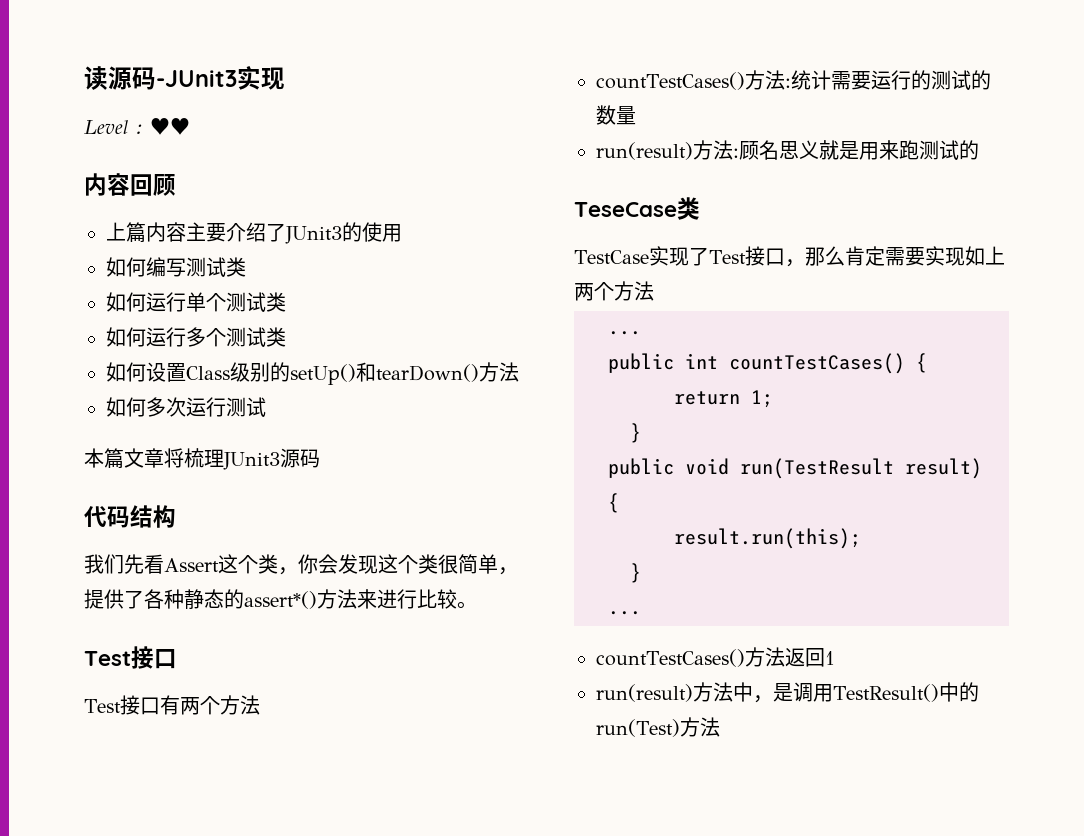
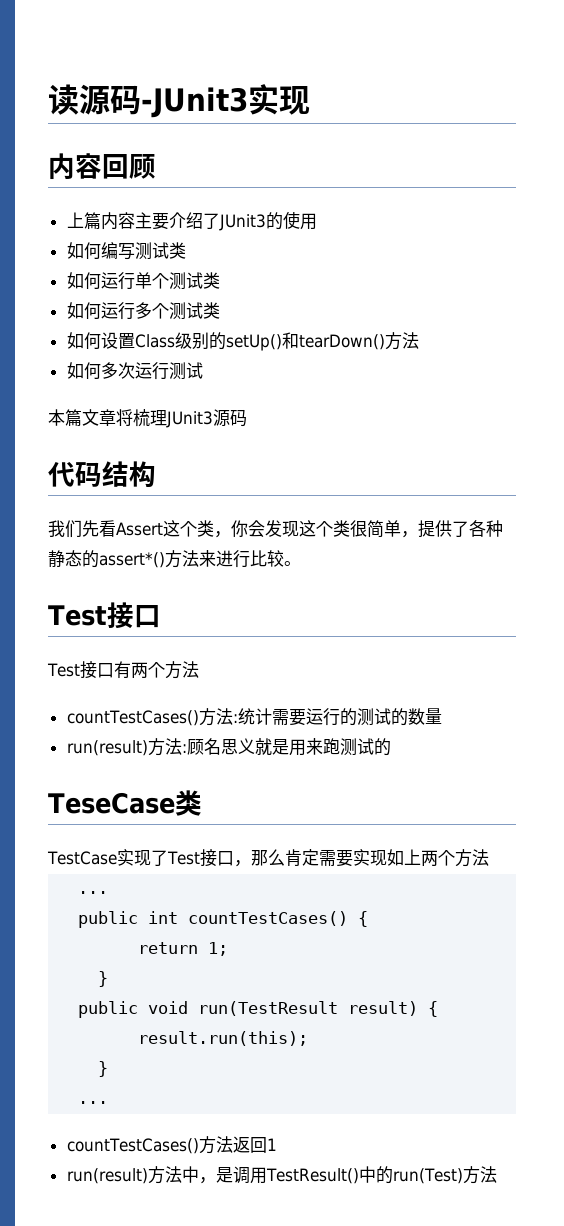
- Level : ♥♥

